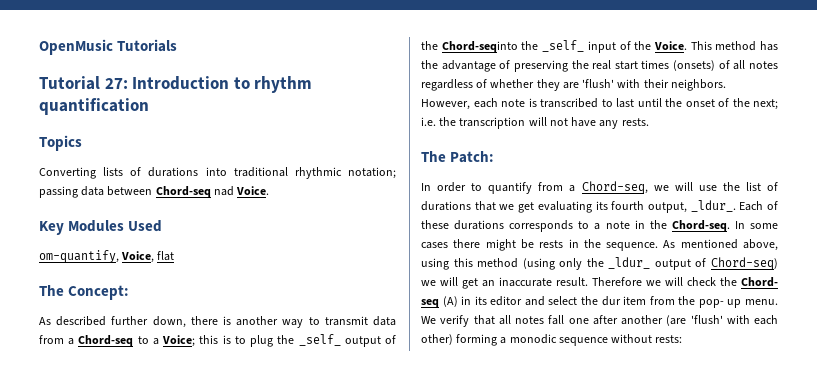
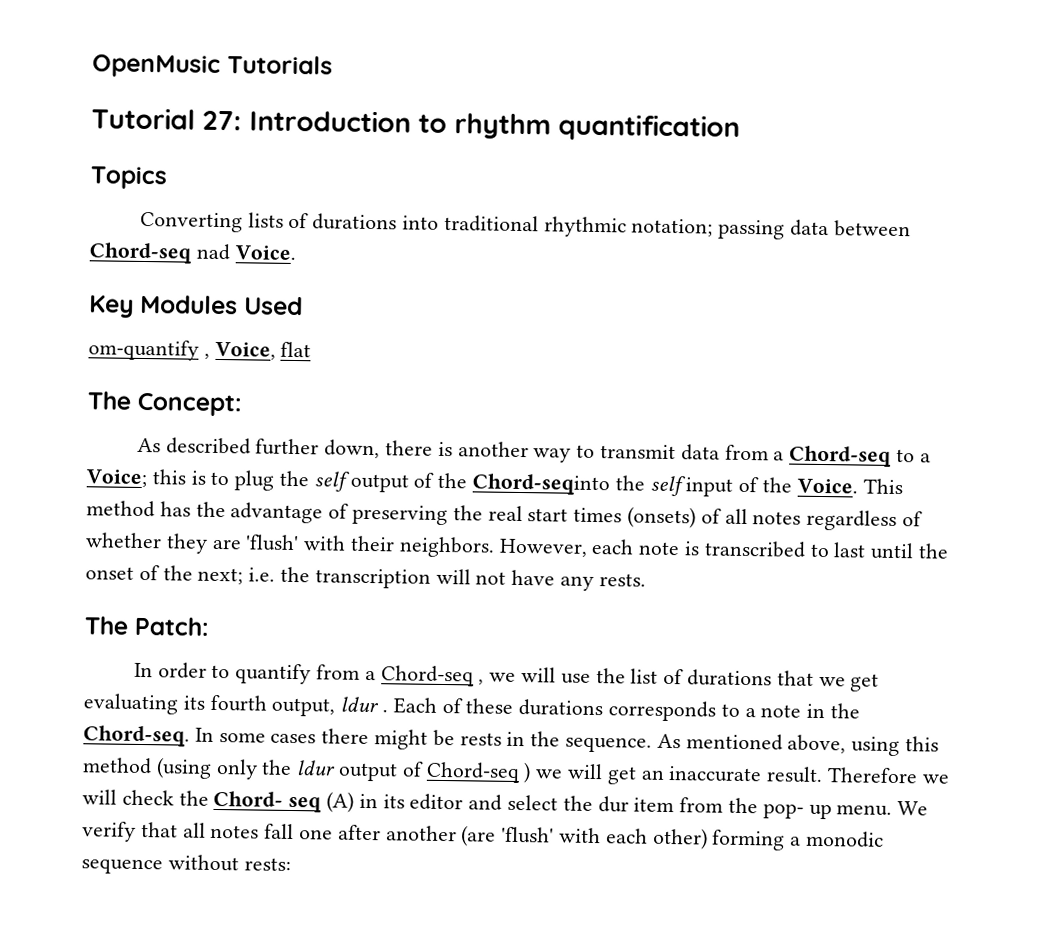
- om-quantify, Voice, flat
+ om-quantify , Voice, flat
- As described further down, there is another way to transmit data from a Chord-seq to a Voice; this is to plug the _self_ output of the Chord-seqinto the _self_ input of the Voice.
+ As described further down, there is another way to transmit data from a Chord-seq to a Voice; this is to plug the self output of the Chord-seqinto the self input of the Voice.
- In order to quantify from a Chord-seq, we will use the list of durations that we get evaluating its fourth output, _ldur_.
+ In order to quantify from a Chord-seq , we will use the list of durations that we get evaluating its fourth output, ldur .
- As mentioned above, using this method (using only the _ldur_ output of Chord-seq) we will get an inaccurate result.
+ As mentioned above, using this method (using only the ldur output of Chord-seq ) we will get an inaccurate result.

